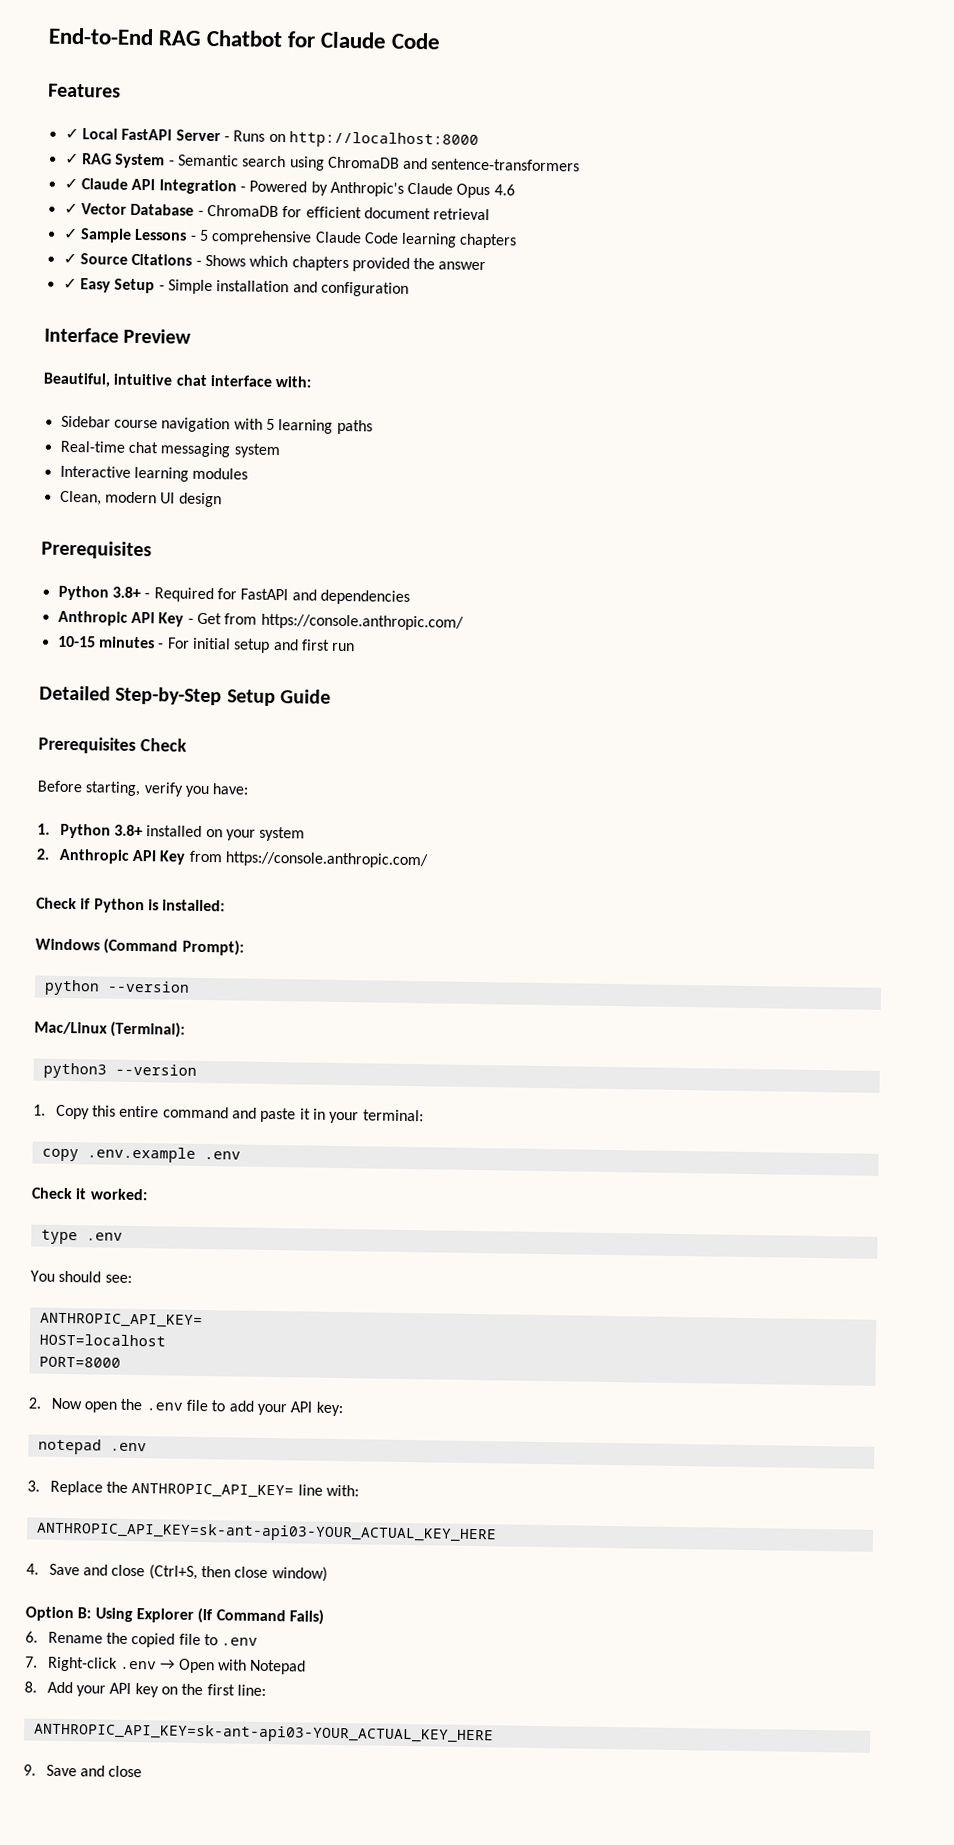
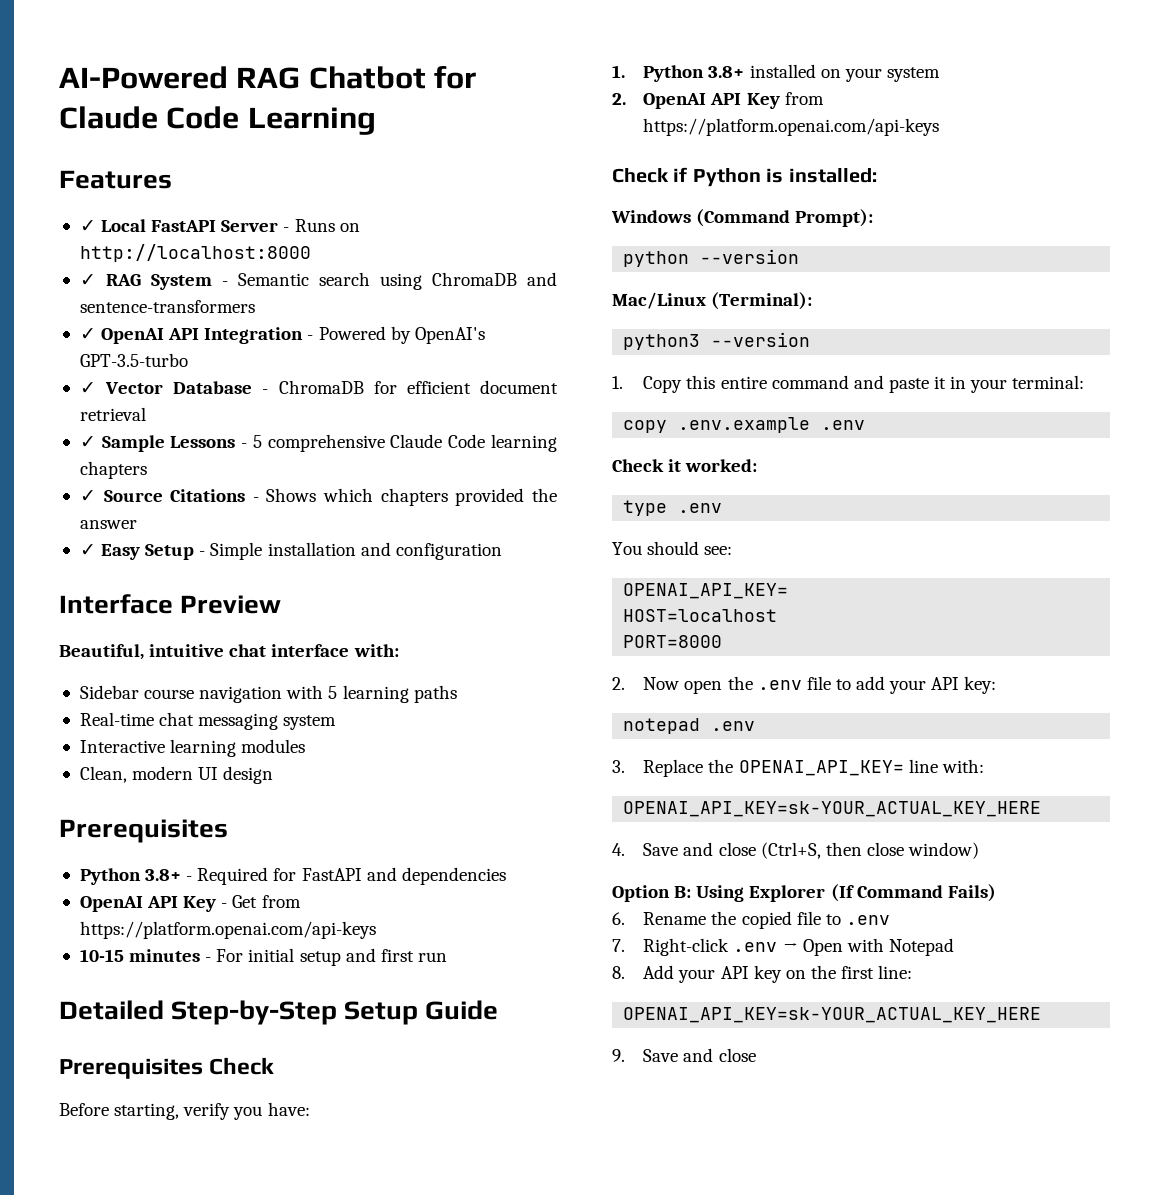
- End-to-End RAG Chatbot for Claude Code
+ AI-Powered RAG Chatbot for Claude Code Learning
- ✓ Claude API Integration - Powered by Anthropic's Claude Opus 4.6
+ ✓ OpenAI API Integration - Powered by OpenAI's GPT-3.5-turbo
- Anthropic API Key - Get from https://console.anthropic.com/
+ OpenAI API Key - Get from https://platform.openai.com/api-keys
- 2. Anthropic API Key from https://console.anthropic.com/
+ 2. OpenAI API Key from https://platform.openai.com/api-keys
  You should see:
- ANTHROPIC_API_KEY=
+ OPENAI_API_KEY=
- 3. Replace the ANTHROPIC_API_KEY= line with:
- ANTHROPIC_API_KEY=sk-ant-api03-YOUR_ACTUAL_KEY_HERE
+ 3. Replace the OPENAI_API_KEY= line with:
+ OPENAI_API_KEY=sk-YOUR_ACTUAL_KEY_HERE
  8. Add your API key on the first line:
- ANTHROPIC_API_KEY=sk-ant-api03-YOUR_ACTUAL_KEY_HERE
+ OPENAI_API_KEY=sk-YOUR_ACTUAL_KEY_HERE

